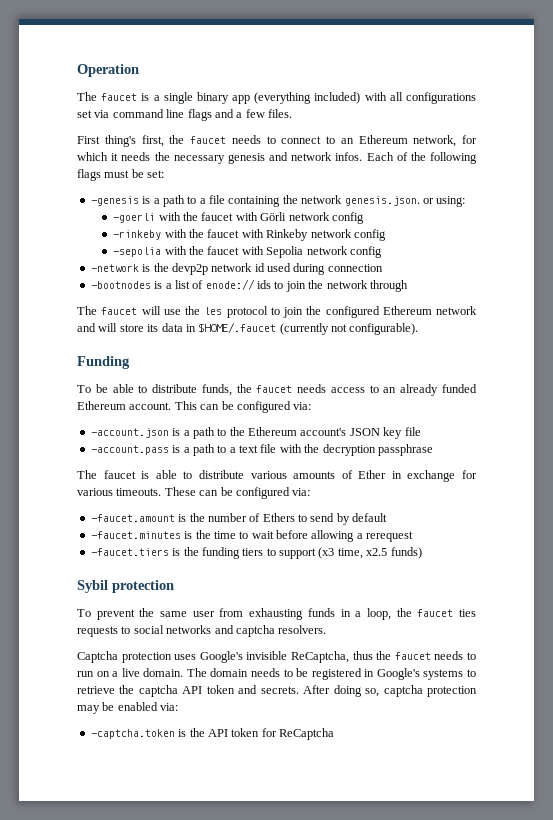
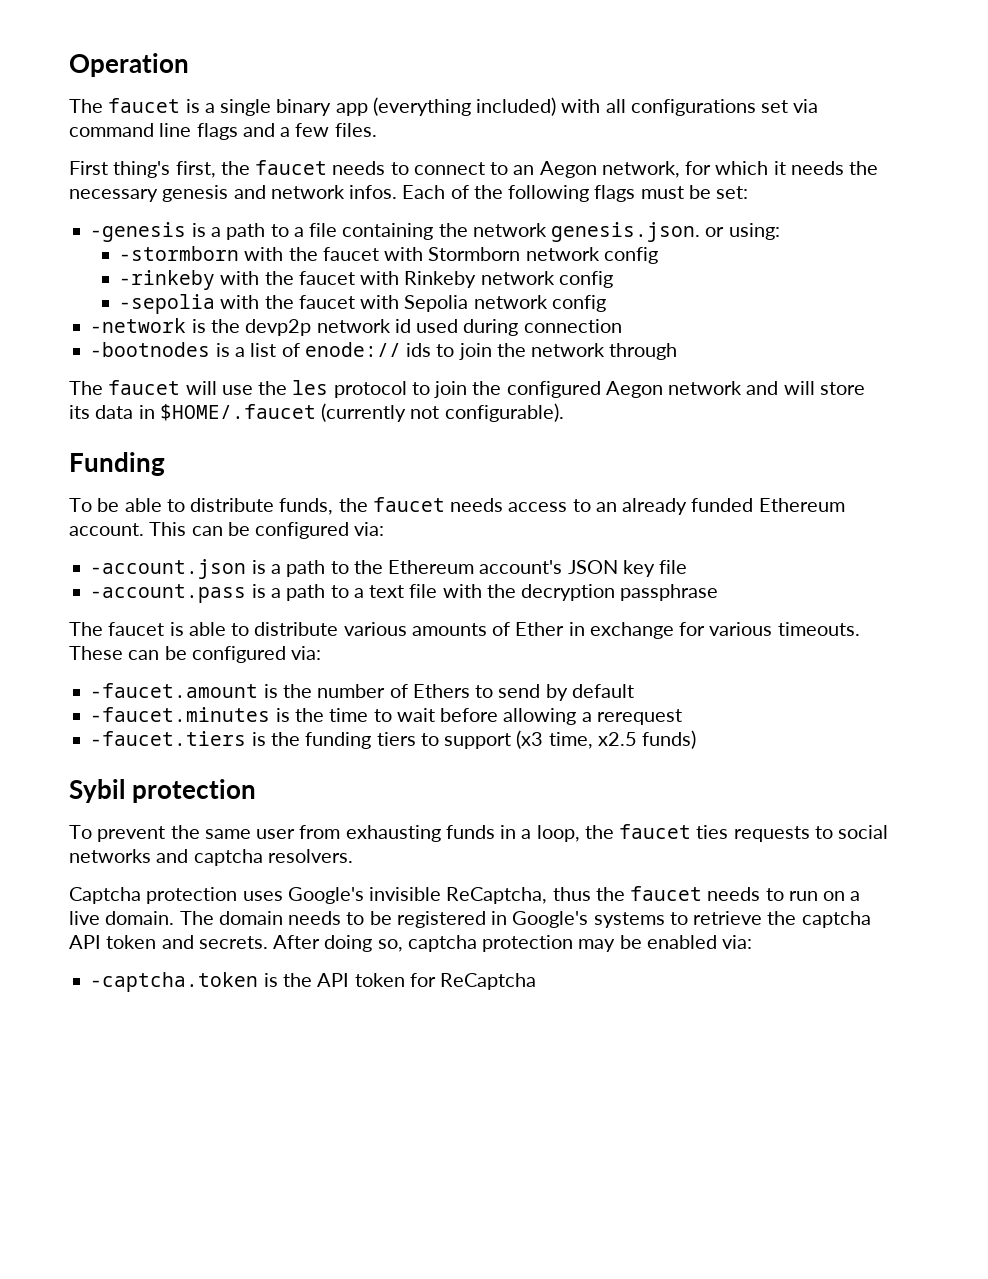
- First thing's first, the faucet needs to connect to an Ethereum network, for which it needs the necessary genesis and network infos.
+ First thing's first, the faucet needs to connect to an Aegon network, for which it needs the necessary genesis and network infos.
- -goerli with the faucet with Görli network config
+ -stormborn with the faucet with Stormborn network config
- The faucet will use the les protocol to join the configured Ethereum network and will store its data in $HOME/.faucet (currently not configurable).
+ The faucet will use the les protocol to join the configured Aegon network and will store its data in $HOME/.faucet (currently not configurable).

